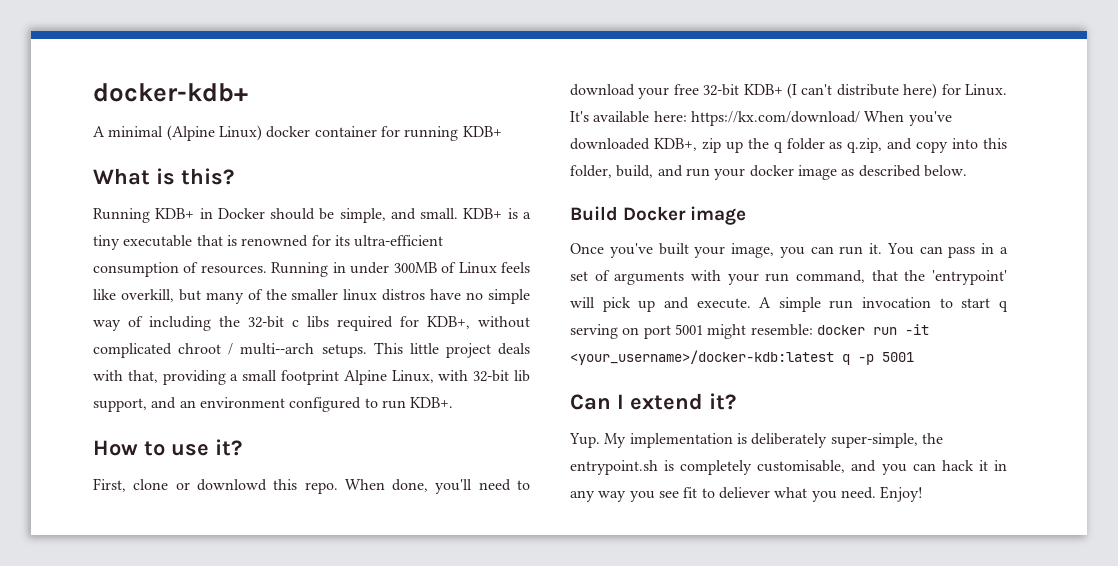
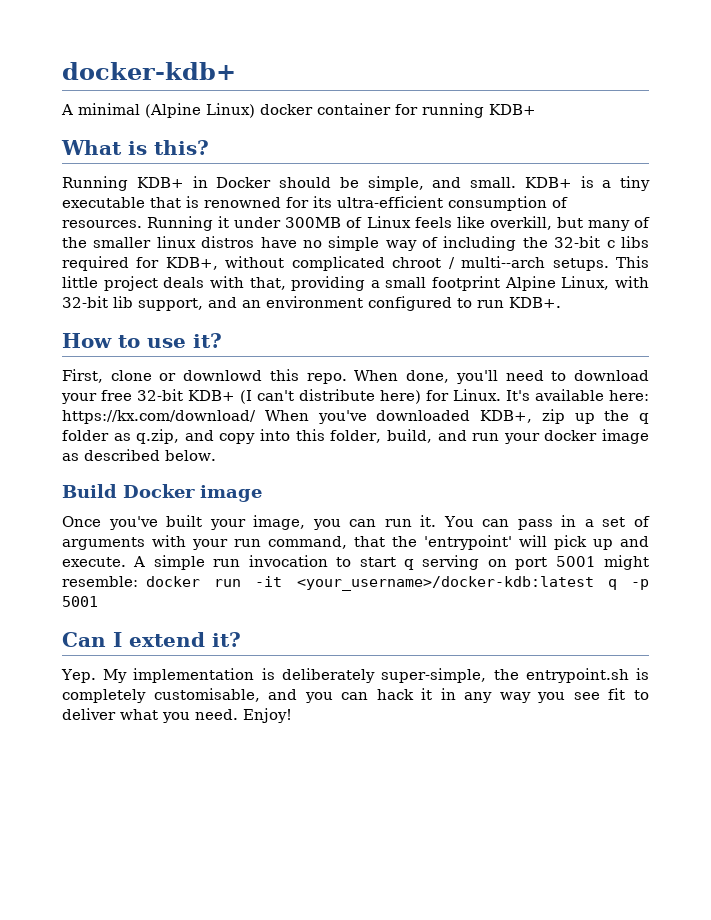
- Running in under 300MB of Linux feels like overkill, but many of the smaller linux distros have no simple way of including the 32-bit c libs required for KDB+, without complicated chroot / multi--arch setups.
+ Running it under 300MB of Linux feels like overkill, but many of the smaller linux distros have no simple way of including the 32-bit c libs required for KDB+, without complicated chroot / multi--arch setups.
- Yup. My implementation is deliberately super-simple, the entrypoint.sh is completely customisable, and you can hack it in any way you see fit to deliever what you need.
+ Yep. My implementation is deliberately super-simple, the entrypoint.sh is completely customisable, and you can hack it in any way you see fit to deliver what you need.

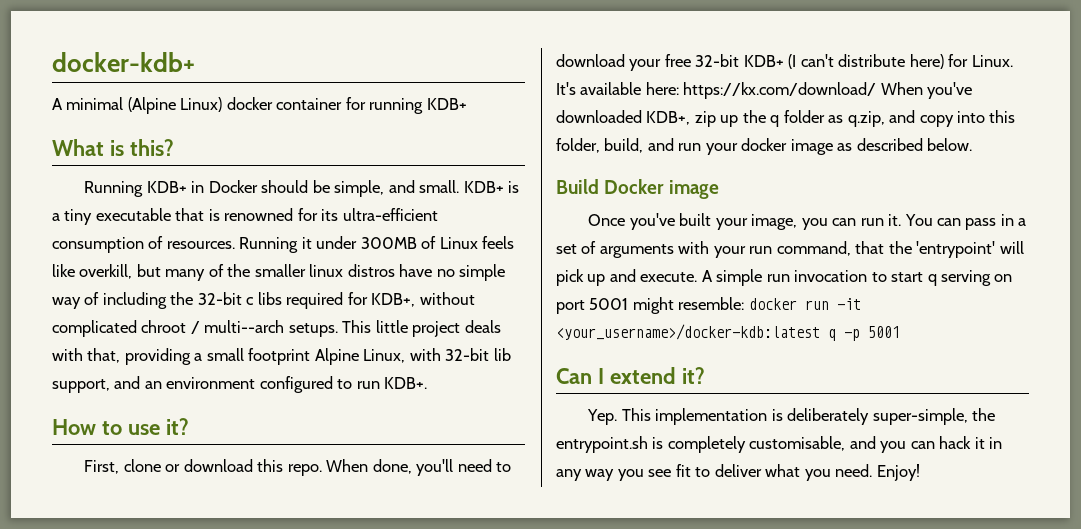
- First, clone or downlowd this repo.
+ First, clone or download this repo.
- Yep. My implementation is deliberately super-simple, the entrypoint.sh is completely customisable, and you can hack it in any way you see fit to deliver what you need.
+ Yep. This implementation is deliberately super-simple, the entrypoint.sh is completely customisable, and you can hack it in any way you see fit to deliver what you need.

